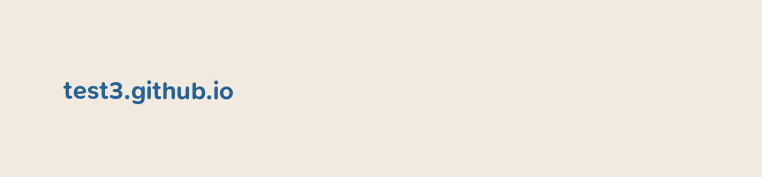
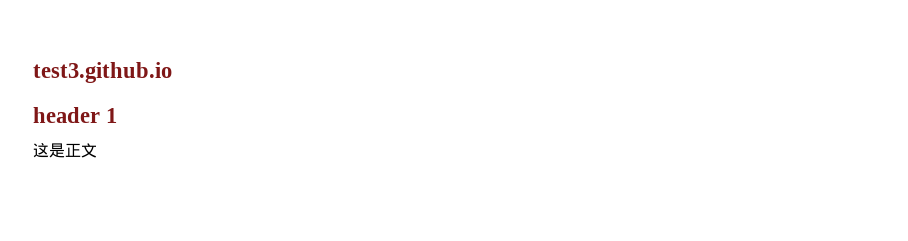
+ header 1
+ 这是正文

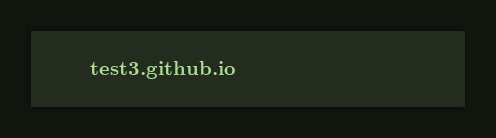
- header 1
- 这是正文

